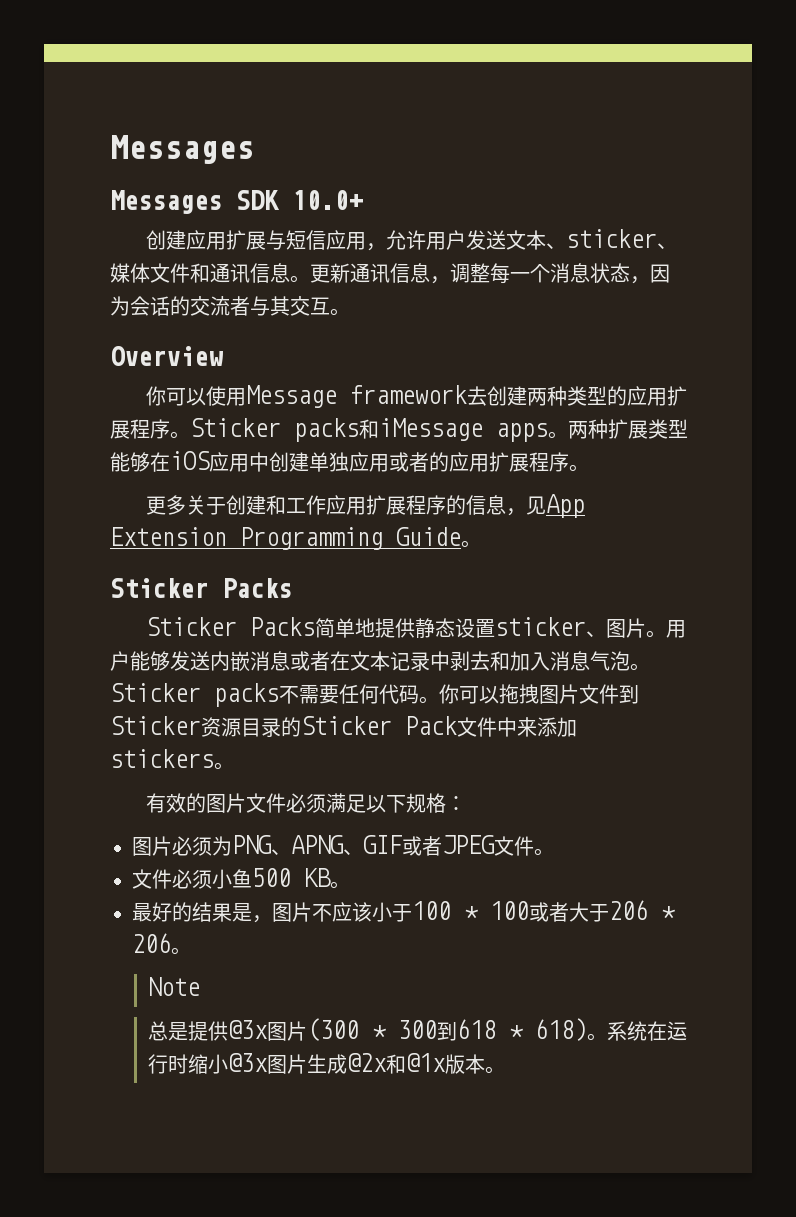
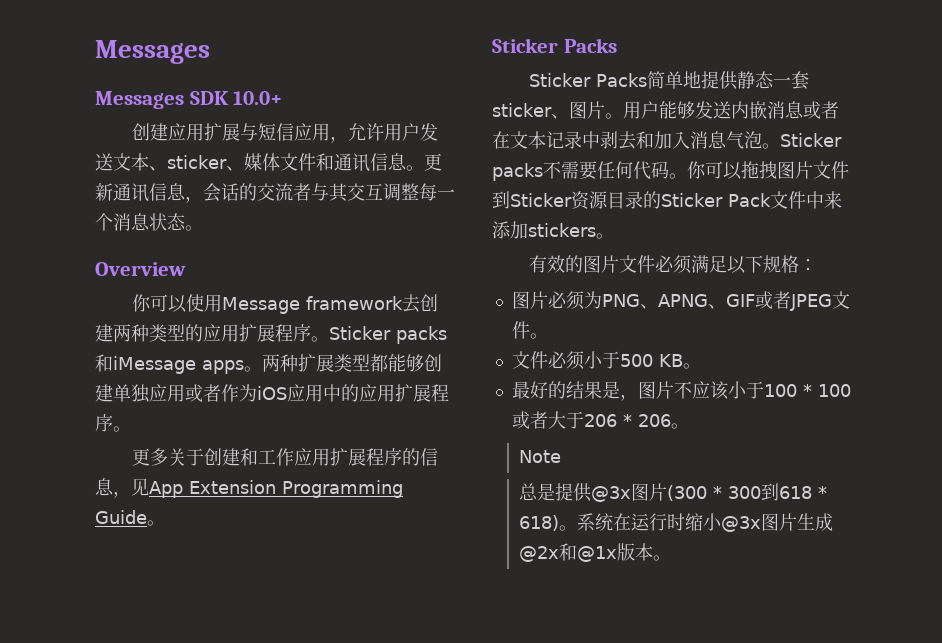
- 更新通讯信息，调整每一个消息状态，因为会话的交流者与其交互。
+ 更新通讯信息，会话的交流者与其交互调整每一个消息状态。
- 两种扩展类型能够在iOS应用中创建单独应用或者的应用扩展程序。
+ 两种扩展类型都能够创建单独应用或者作为iOS应用中的应用扩展程序。
- Sticker Packs简单地提供静态设置sticker、图片。
+ Sticker Packs简单地提供静态一套sticker、图片。
- 文件必须小鱼500 KB。
+ 文件必须小于500 KB。

